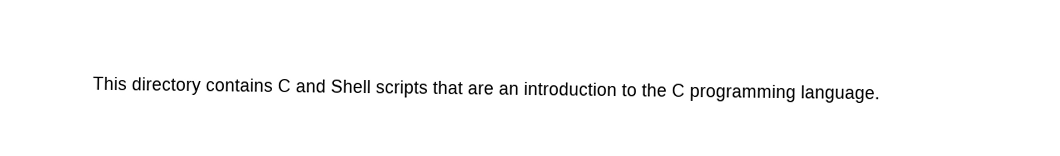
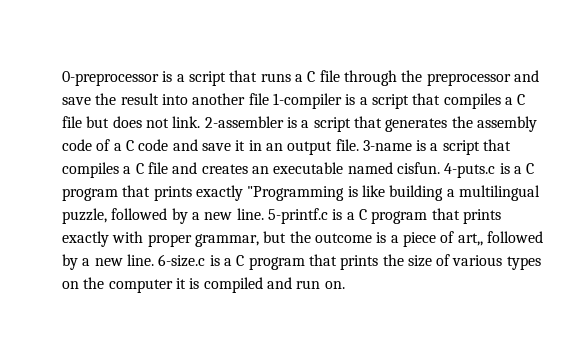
- This directory contains C and Shell scripts that are an introduction to the C programming language.
+ 0-preprocessor is a script that runs a C file through the preprocessor and save the result into another file 1-compiler is a script that compiles a C file but does not link. 2-assembler is a script that generates the assembly code of a C code and save it in an output file. 3-name is a script that compiles a C file and creates an executable named cisfun. 4-puts.c is a C program that prints exactly "Programming is like building a multilingual puzzle, followed by a new line. 5-printf.c is a C program that prints exactly with proper grammar, but the outcome is a piece of art,, followed by a new line. 6-size.c is a C program that prints the size of various types on the computer it is compiled and run on.

